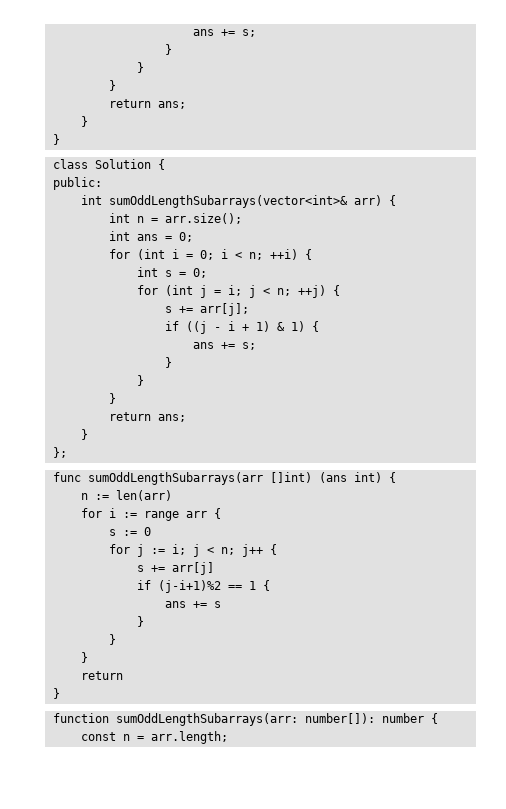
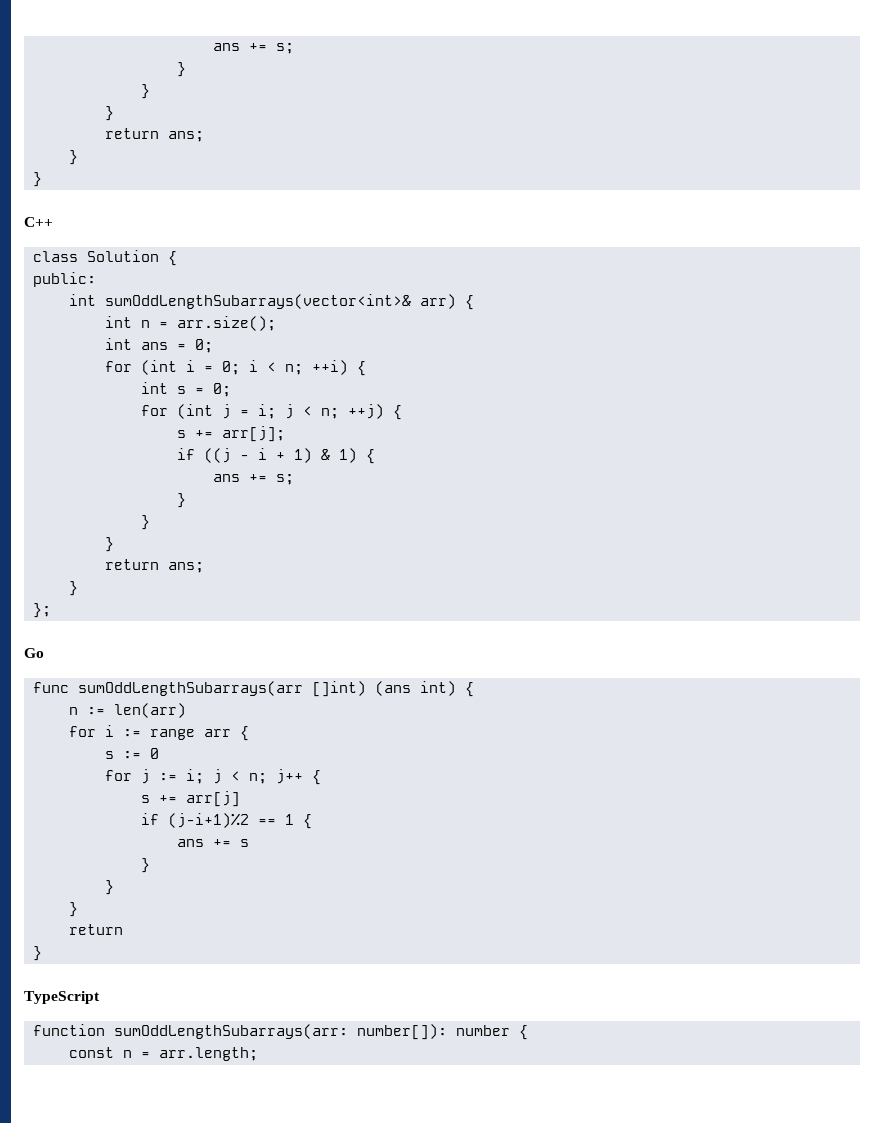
+ C++
+ Go
+ TypeScript

